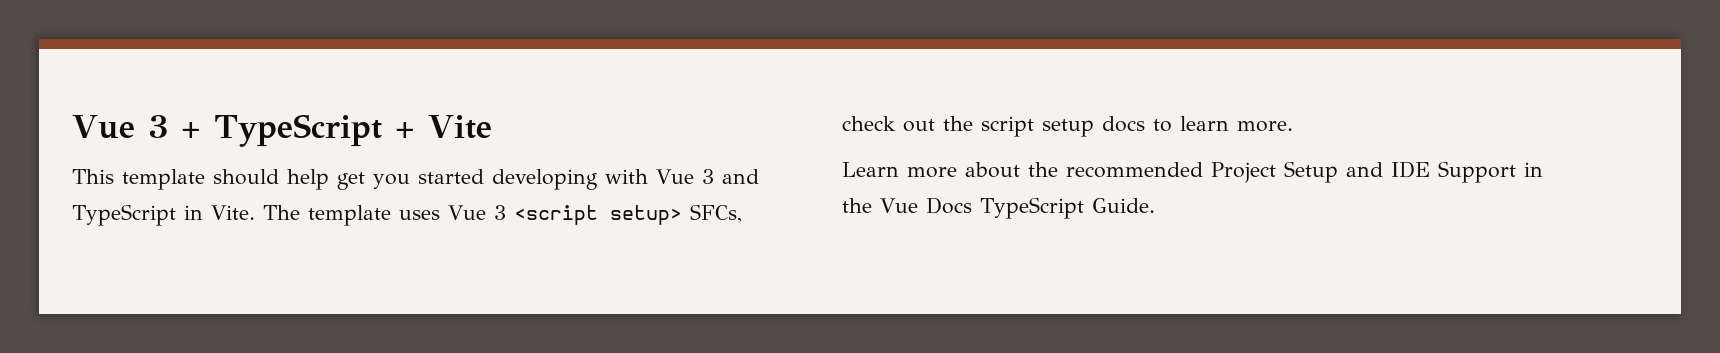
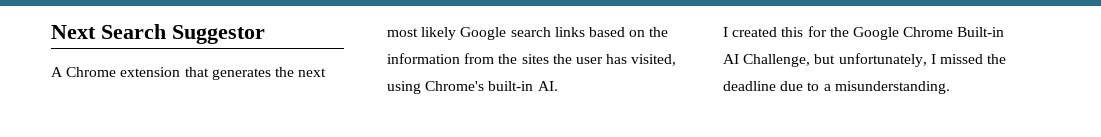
- Vue 3 + TypeScript + Vite
- This template should help get you started developing with Vue 3 and TypeScript in Vite. The template uses Vue 3 <script setup> SFCs, check out the script setup docs to learn more.
- Learn more about the recommended Project Setup and IDE Support in the Vue Docs TypeScript Guide.
+ Next Search Suggestor
+ A Chrome extension that generates the next most likely Google search links based on the information from the sites the user has visited, using Chrome's built-in AI.
+ I created this for the Google Chrome Built-in AI Challenge, but unfortunately, I missed the deadline due to a misunderstanding.

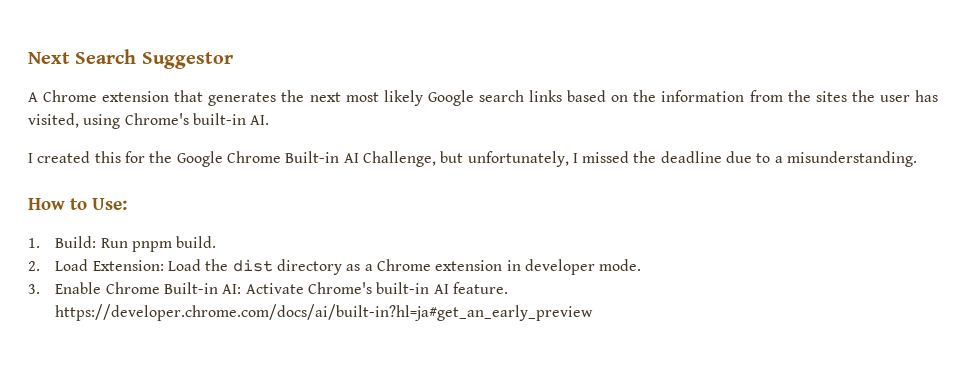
+ How to Use:
+ 1. Build: Run pnpm build.
+ 2. Load Extension: Load the dist directory as a Chrome extension in developer mode.
+ 3. Enable Chrome Built-in AI: Activate Chrome's built-in AI feature. https://developer.chrome.com/docs/ai/built-in?hl=ja#get_an_early_preview

